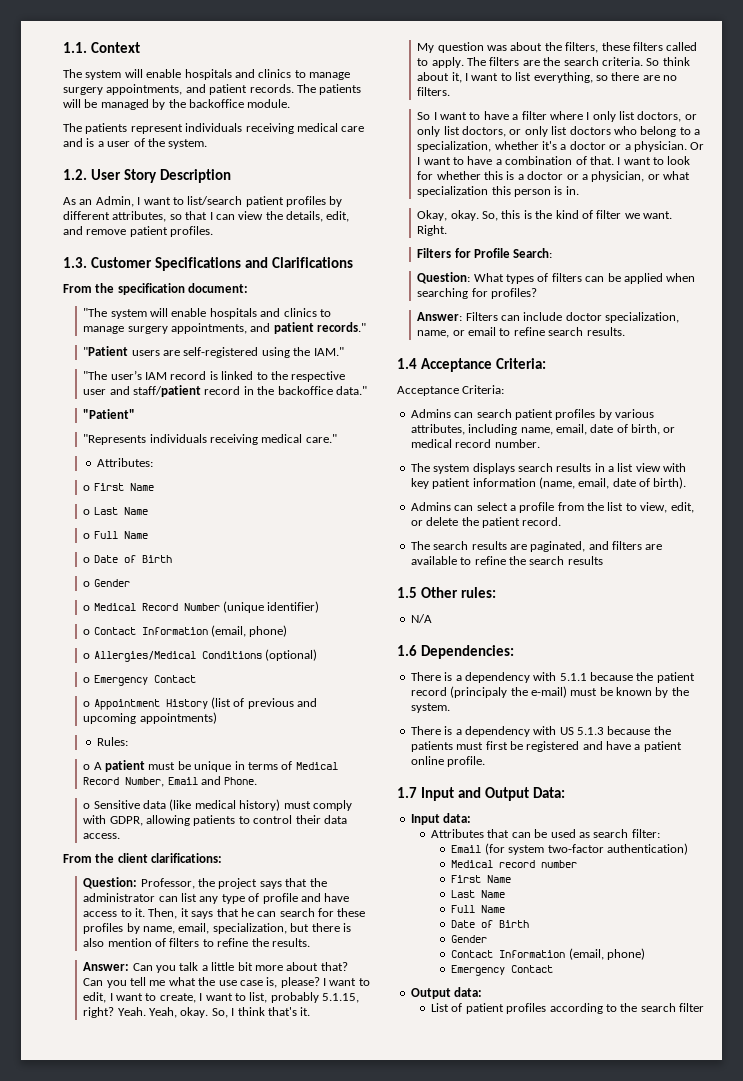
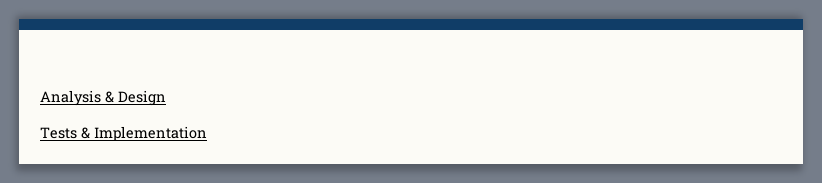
- 1.1. Context
- The system will enable hospitals and clinics to manage surgery appointments, and patient records. The patients will be managed by the backoffice module.
- The patients represent individuals receiving medical care and is a user of the system.
- 1.2. User Story Description
- As an Admin, I want to list/search patient profiles by different attributes, so that I can view the details, edit, and remove patient profiles.
- 1.3. Customer Specifications and Clarifications
- From the specification document:
- "The system will enable hospitals and clinics to manage surgery appointments, and patient records."
- "Patient users are self-registered using the IAM."
- "The user’s IAM record is linked to the respective user and staff/patient record in the backoffice data."
- "Patient"
- "Represents individuals receiving medical care."
- Attributes:
- o First Name
- o Last Name
- o Full Name
- o Date of Birth
- o Gender
- o Medical Record Number (unique identifier)
- o Contact Information (email, phone)
- o Allergies/Medical Conditions (optional)
- o Emergency Contact
- o Appointment History (list of previous and upcoming appointments)
- Rules:
- o A patient must be unique in terms of Medical Record Number, Email and Phone.
- o Sensitive data (like medical history) must comply with GDPR, allowing patients to control their data access.
- From the client clarifications:
- Question: Professor, the project says that the administrator can list any type of profile and have access to it. Then, it says that he can search for these profiles by name, email, specialization, but there is also mention of filters to refine the results.
- Answer: Can you talk a little bit more about that? Can you tell me what the use case is, please? I want to edit, I want to create, I want to list, probably 5.1.15, right? Yeah. Yeah, okay. So, I think that's it.
- My question was about the filters, these filters called to apply. The filters are the search criteria. So think about it, I want to list everything, so there are no filters.
- So I want to have a filter where I only list doctors, or only list doctors, or only list doctors who belong to a specialization, whether it's a doctor or a physician. Or I want to have a combination of that. I want to look for whether this is a doctor or a physician, or what specialization this person is in.
- Okay, okay. So, this is the kind of filter we want. Right.
- Filters for Profile Search:
- Question: What types of filters can be applied when searching for profiles?
- Answer: Filters can include doctor specialization, name, or email to refine search results.
- 1.4 Acceptance Criteria:
- Acceptance Criteria:
- Admins can search patient profiles by various attributes, including name, email, date of birth, or medical record number.
- The system displays search results in a list view with key patient information (name, email, date of birth).
- Admins can select a profile from the list to view, edit, or delete the patient record.
- The search results are paginated, and filters are available to refine the search results
- 1.5 Other rules:
- N/A
- 1.6 Dependencies:
- There is a dependency with 5.1.1 because the patient record (principaly the e-mail) must be known by the system.
- There is a dependency with US 5.1.3 because the patients must first be registered and have a patient online profile.
- 1.7 Input and Output Data:
- Input data:
- Attributes that can be used as search filter:
- Email (for system two-factor authentication)
- Medical record number
- First Name
- Last Name
- Full Name
- Date of Birth
- Gender
- Contact Information (email, phone)
- Emergency Contact
- Output data:
- List of patient profiles according to the search filter
+ Analysis & Design
+ Tests & Implementation

